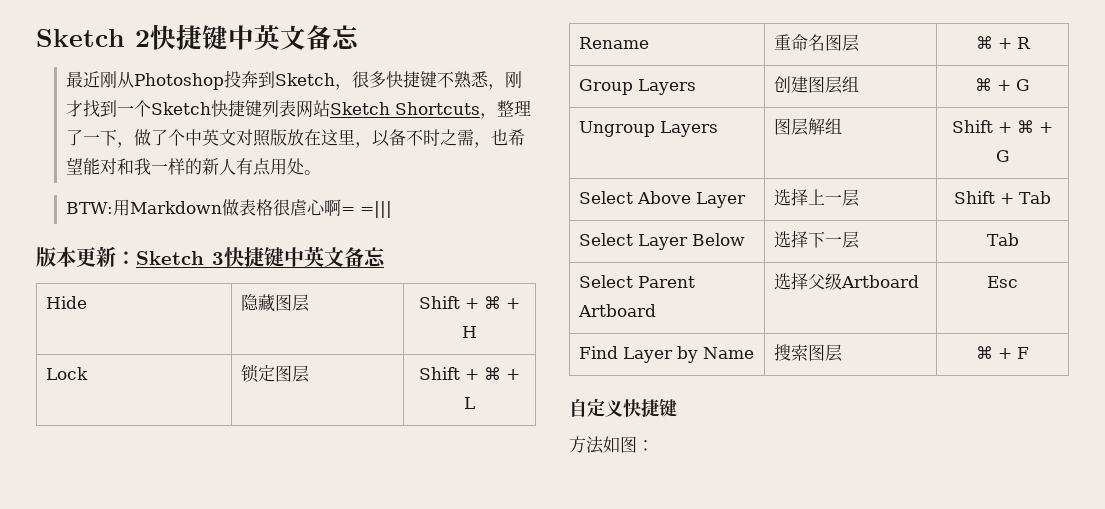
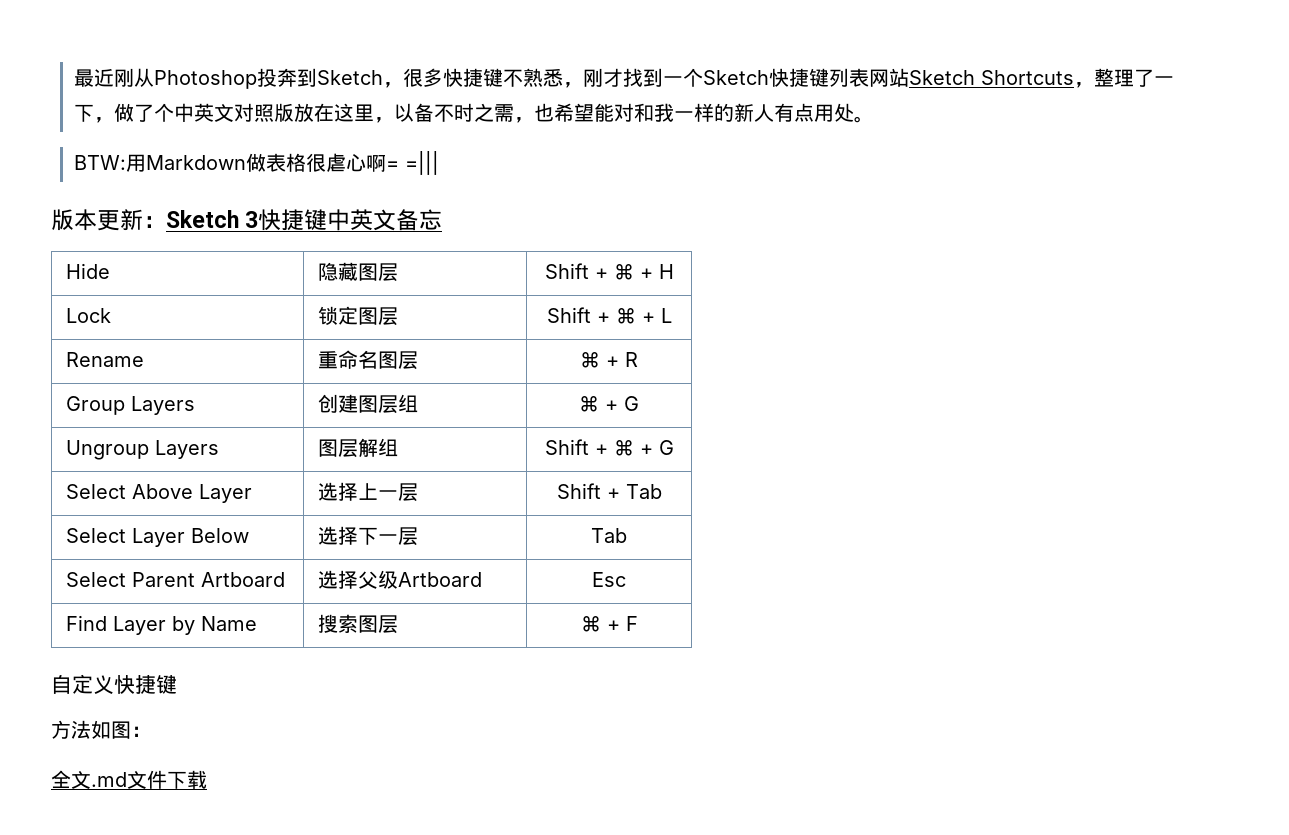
- Sketch 2快捷键中英文备忘
+ 全文.md文件下载

